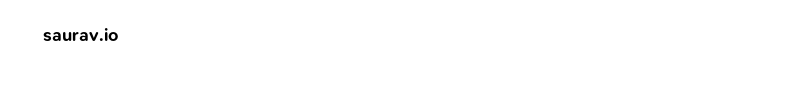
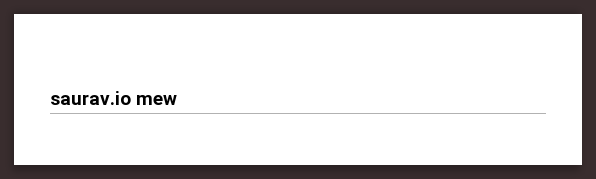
- saurav.io
+ saurav.io mew

